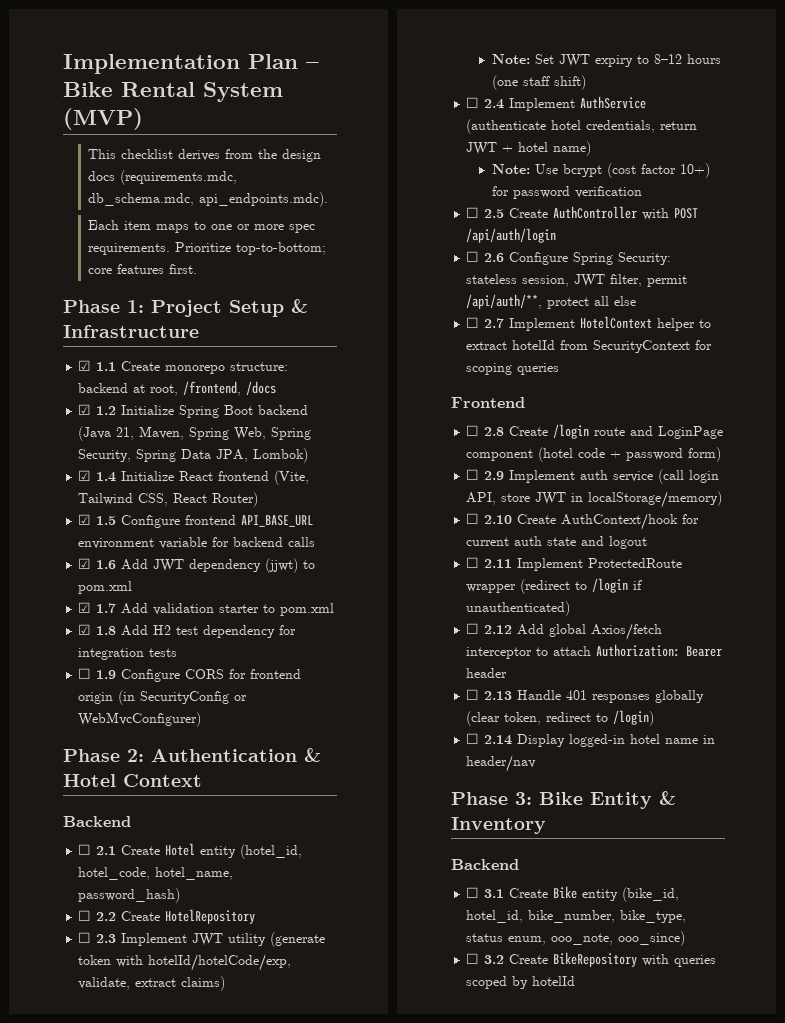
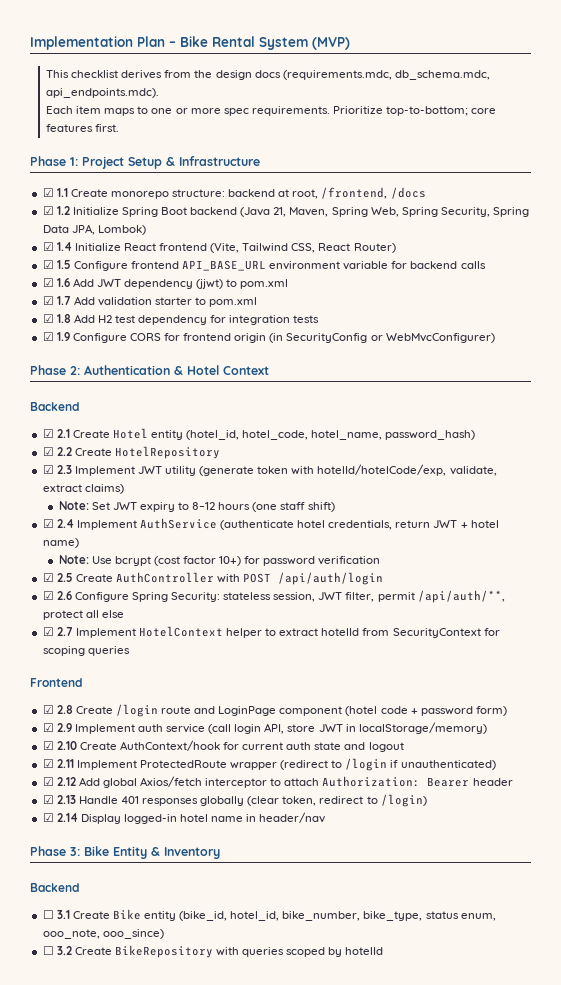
- ☐ 1.9 Configure CORS for frontend origin (in SecurityConfig or WebMvcConfigurer)
+ ☑ 1.9 Configure CORS for frontend origin (in SecurityConfig or WebMvcConfigurer)
- ☐ 2.1 Create Hotel entity (hotel_id, hotel_code, hotel_name, password_hash)
+ ☑ 2.1 Create Hotel entity (hotel_id, hotel_code, hotel_name, password_hash)
- ☐ 2.2 Create HotelRepository
+ ☑ 2.2 Create HotelRepository
- ☐ 2.3 Implement JWT utility (generate token with hotelId/hotelCode/exp, validate, extract claims)
+ ☑ 2.3 Implement JWT utility (generate token with hotelId/hotelCode/exp, validate, extract claims)
- ☐ 2.4 Implement AuthService (authenticate hotel credentials, return JWT + hotel name)
+ ☑ 2.4 Implement AuthService (authenticate hotel credentials, return JWT + hotel name)
- ☐ 2.5 Create AuthController with POST /api/auth/login
+ ☑ 2.5 Create AuthController with POST /api/auth/login
- ☐ 2.6 Configure Spring Security: stateless session, JWT filter, permit /api/auth/**, protect all else
+ ☑ 2.6 Configure Spring Security: stateless session, JWT filter, permit /api/auth/**, protect all else
- ☐ 2.7 Implement HotelContext helper to extract hotelId from SecurityContext for scoping queries
+ ☑ 2.7 Implement HotelContext helper to extract hotelId from SecurityContext for scoping queries
- ☐ 2.8 Create /login route and LoginPage component (hotel code + password form)
+ ☑ 2.8 Create /login route and LoginPage component (hotel code + password form)
- ☐ 2.9 Implement auth service (call login API, store JWT in localStorage/memory)
+ ☑ 2.9 Implement auth service (call login API, store JWT in localStorage/memory)
- ☐ 2.10 Create AuthContext/hook for current auth state and logout
+ ☑ 2.10 Create AuthContext/hook for current auth state and logout
- ☐ 2.11 Implement ProtectedRoute wrapper (redirect to /login if unauthenticated)
+ ☑ 2.11 Implement ProtectedRoute wrapper (redirect to /login if unauthenticated)
- ☐ 2.12 Add global Axios/fetch interceptor to attach Authorization: Bearer header
+ ☑ 2.12 Add global Axios/fetch interceptor to attach Authorization: Bearer header
- ☐ 2.13 Handle 401 responses globally (clear token, redirect to /login)
+ ☑ 2.13 Handle 401 responses globally (clear token, redirect to /login)
- ☐ 2.14 Display logged-in hotel name in header/nav
+ ☑ 2.14 Display logged-in hotel name in header/nav

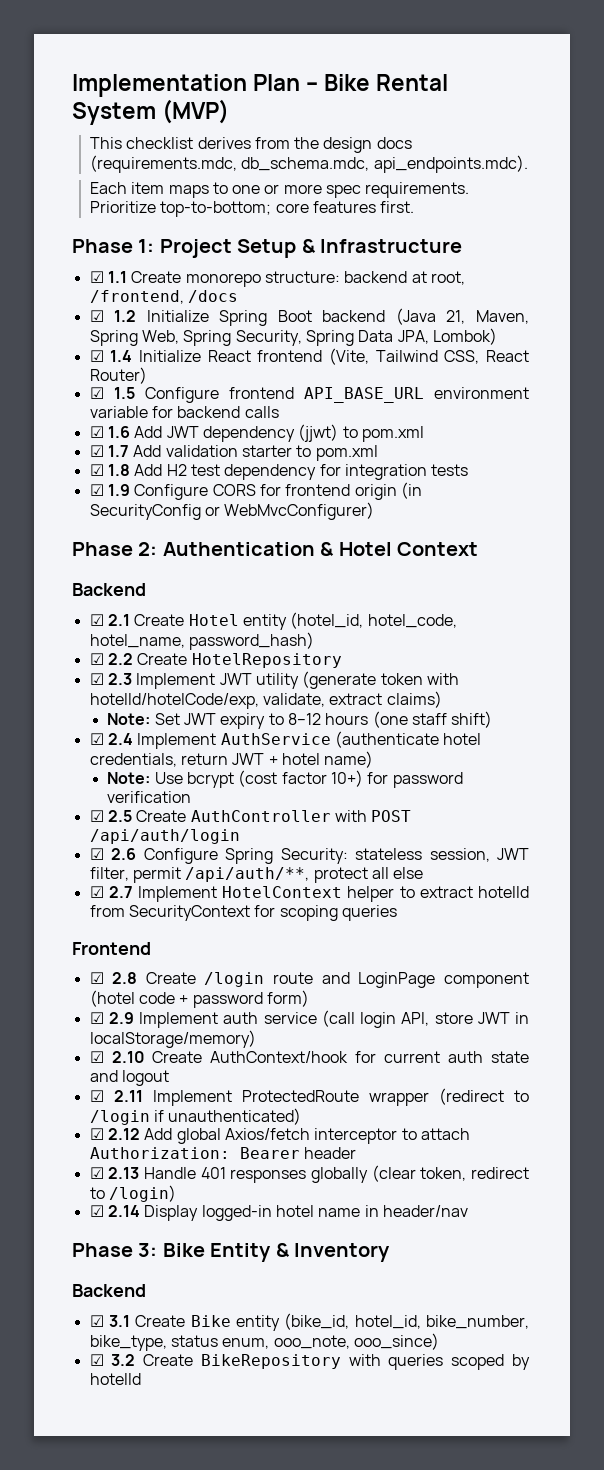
- ☐ 3.1 Create Bike entity (bike_id, hotel_id, bike_number, bike_type, status enum, ooo_note, ooo_since)
+ ☑ 3.1 Create Bike entity (bike_id, hotel_id, bike_number, bike_type, status enum, ooo_note, ooo_since)
- ☐ 3.2 Create BikeRepository with queries scoped by hotelId
+ ☑ 3.2 Create BikeRepository with queries scoped by hotelId

